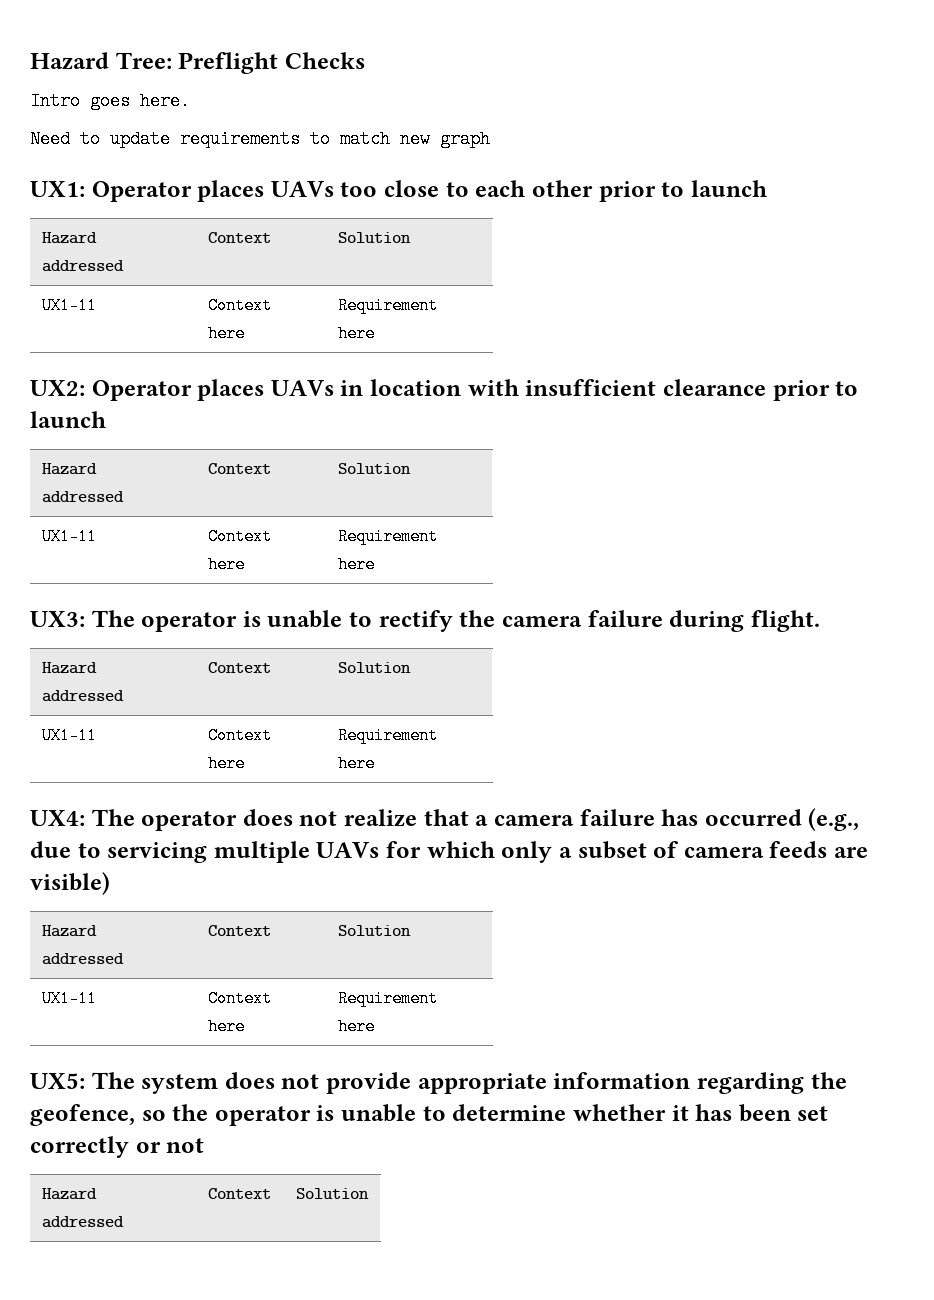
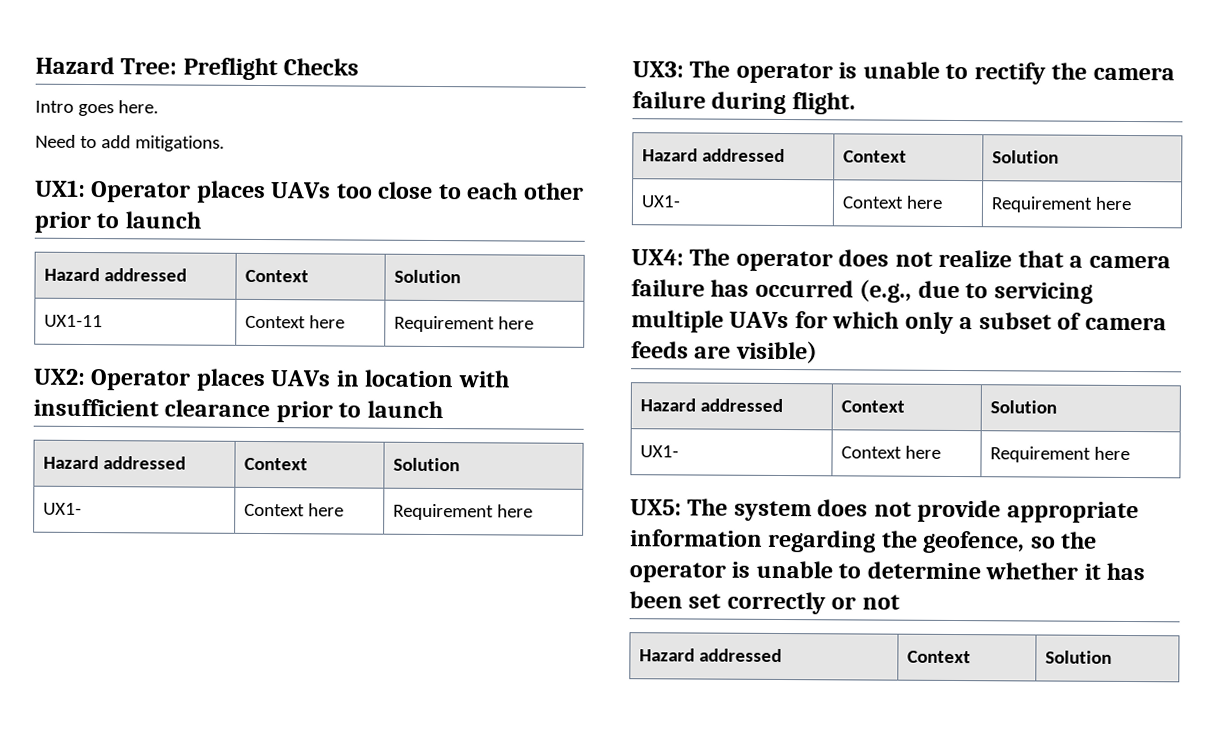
- Need to update requirements to match new graph
+ Need to add mitigations.
  UX2: Operator places UAVs in location with insufficient clearance prior to launch
  Hazard addressed | Context | Solution
- UX1-11 | Context here | Requirement here
+ UX1- | Context here | Requirement here
  UX3: The operator is unable to rectify the camera failure during flight.
  Hazard addressed | Context | Solution
- UX1-11 | Context here | Requirement here
+ UX1- | Context here | Requirement here
  UX4: The operator does not realize that a camera failure has occurred (e.g., due to servicing multiple UAVs for which only a subset of camera feeds are visible)
  Hazard addressed | Context | Solution
- UX1-11 | Context here | Requirement here
+ UX1- | Context here | Requirement here

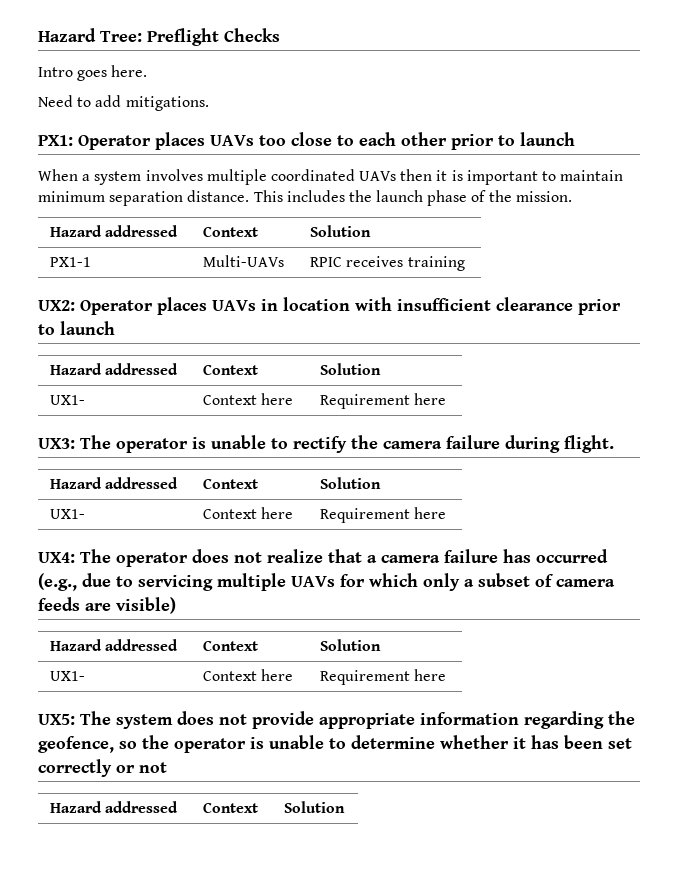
- UX1: Operator places UAVs too close to each other prior to launch
+ PX1: Operator places UAVs too close to each other prior to launch
+ When a system involves multiple coordinated UAVs then it is important to maintain minimum separation distance. This includes the launch phase of the mission.
  Hazard addressed | Context | Solution
- UX1-11 | Context here | Requirement here
+ PX1-1 | Multi-UAVs | RPIC receives training

